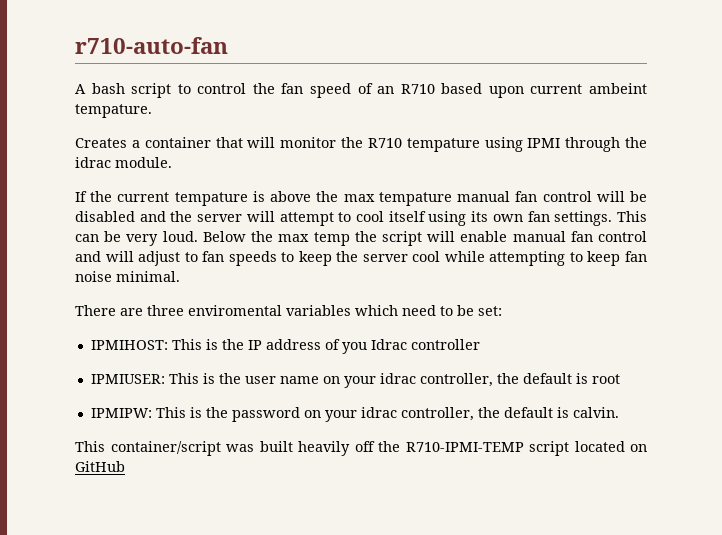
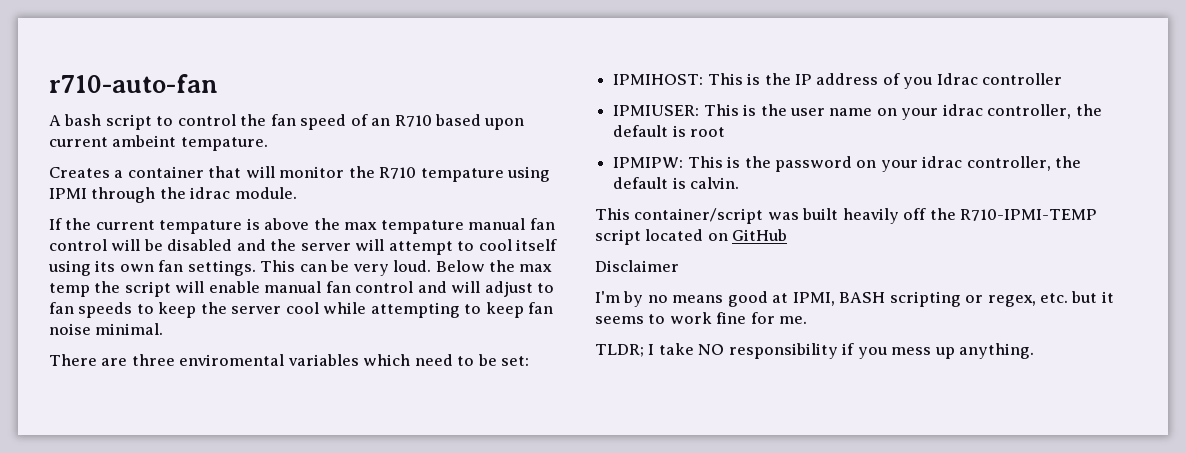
+ Disclaimer
+ I'm by no means good at IPMI, BASH scripting or regex, etc. but it seems to work fine for me.
+ TLDR; I take NO responsibility if you mess up anything.

